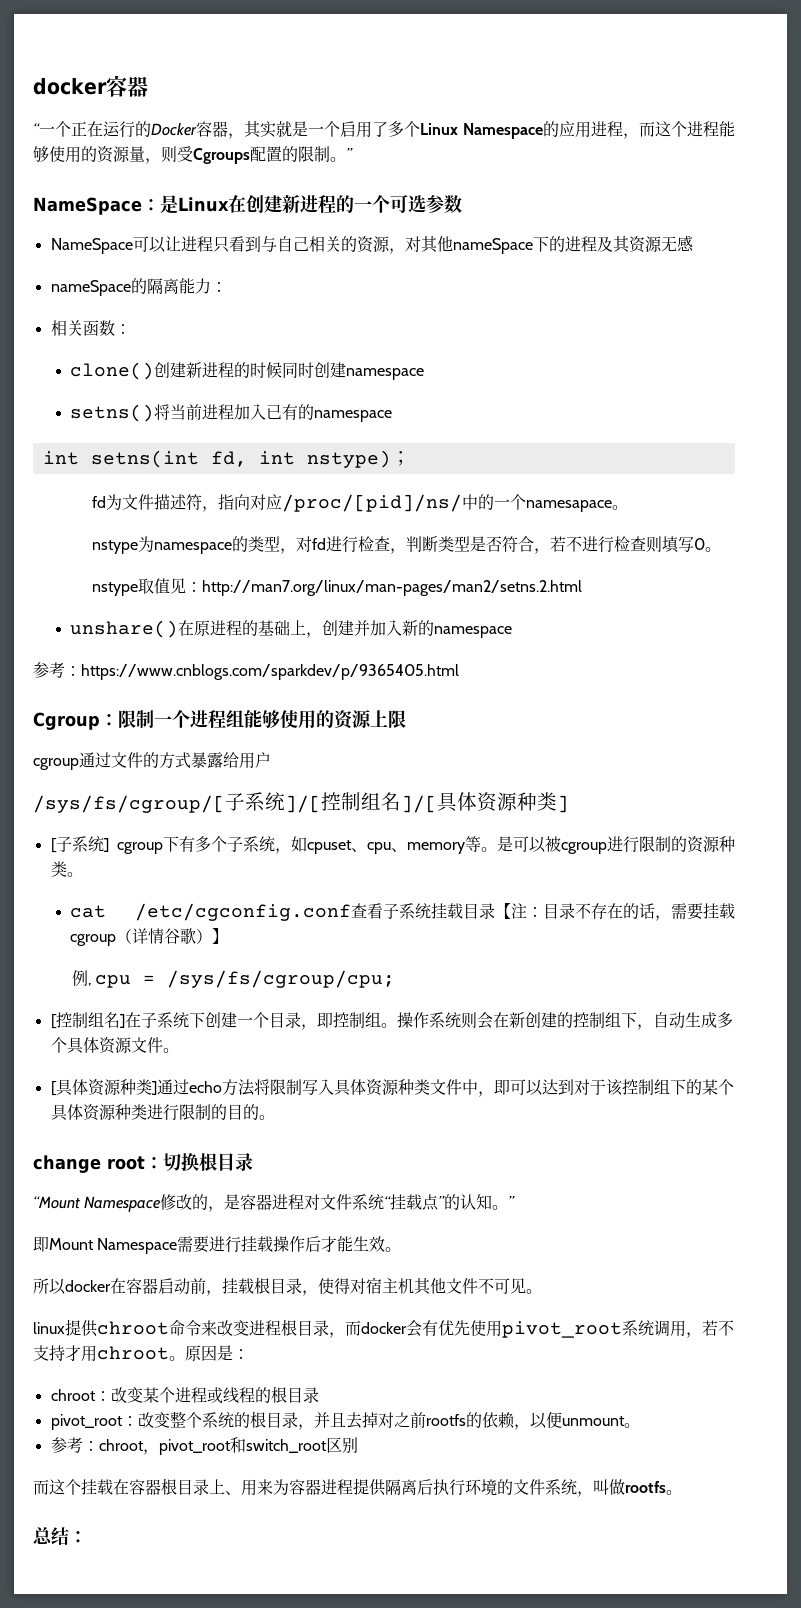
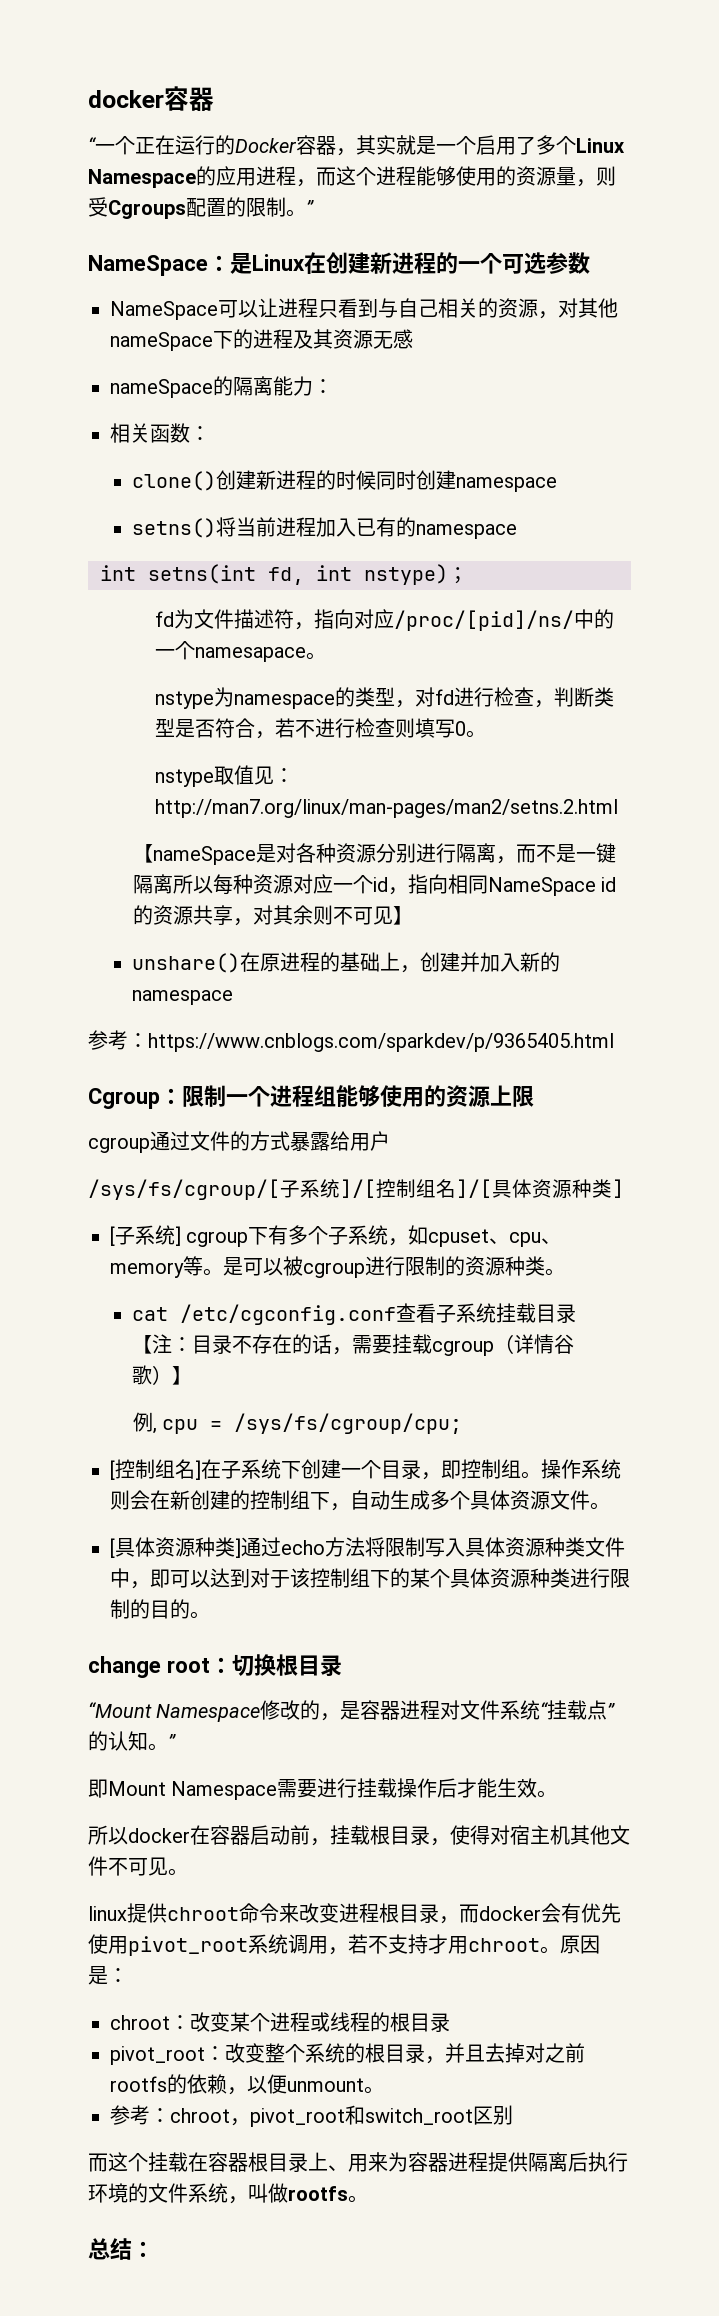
+ 【nameSpace是对各种资源分别进行隔离，而不是一键隔离所以每种资源对应一个id，指向相同NameSpace id的资源共享，对其余则不可见】

